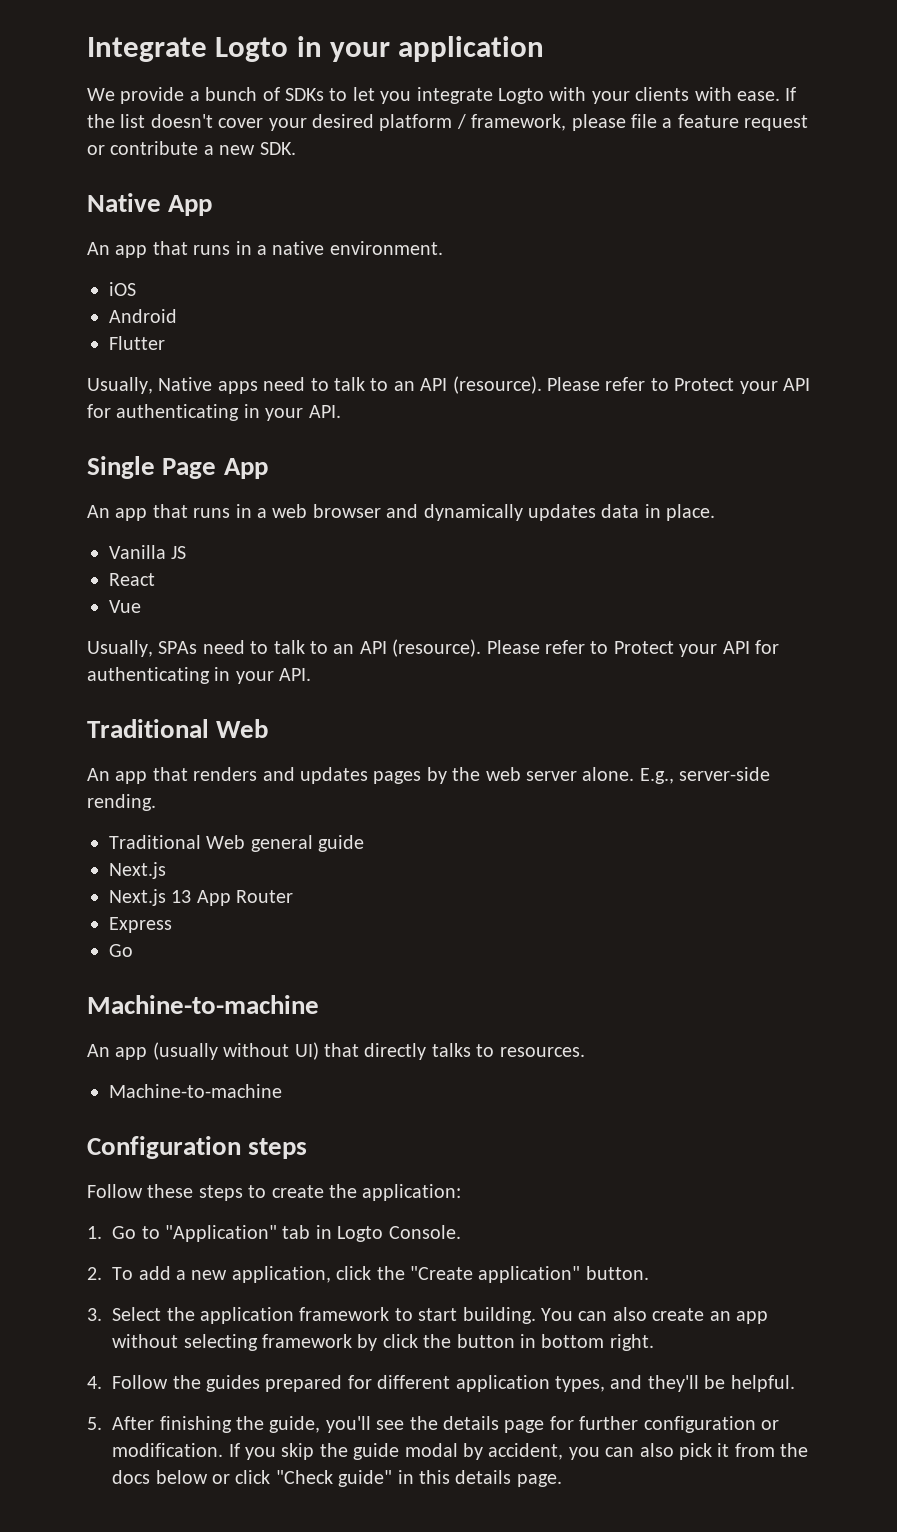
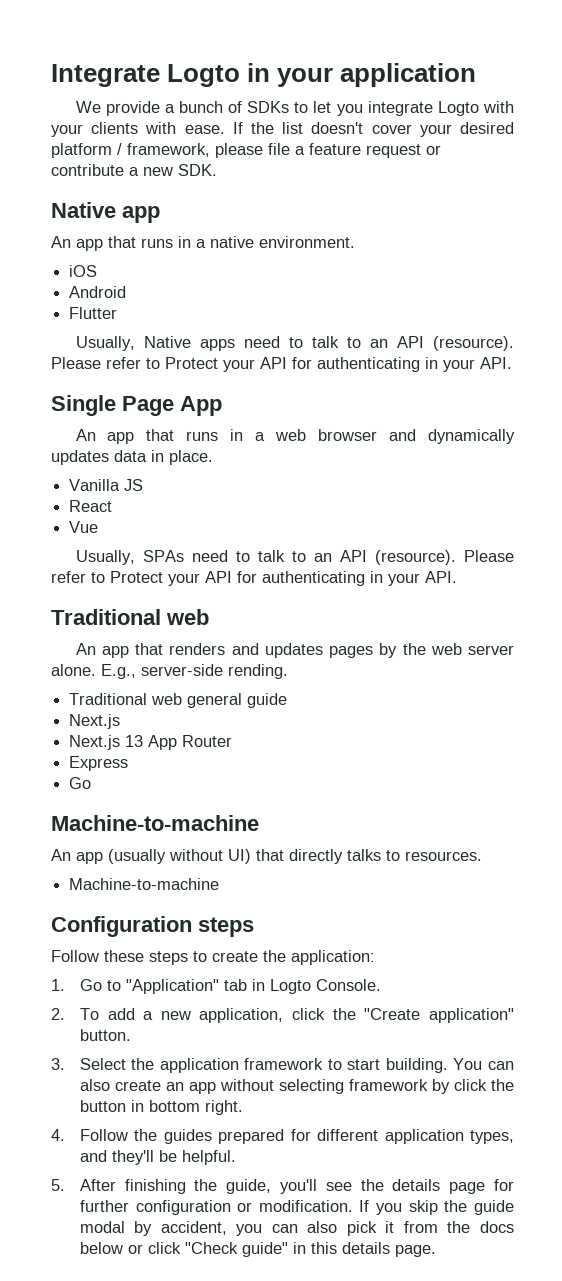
- Native App
+ Native app
  Usually, SPAs need to talk to an API (resource). Please refer to Protect your API for authenticating in your API.
- Traditional Web
+ Traditional web
- Traditional Web general guide
+ Traditional web general guide

